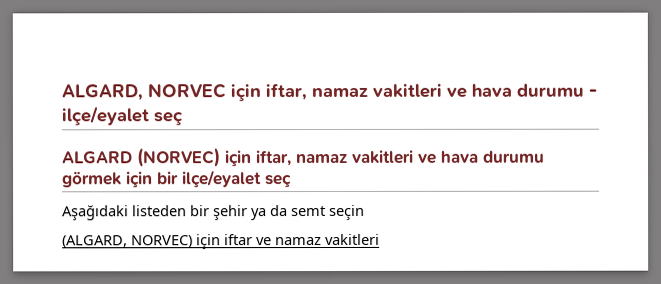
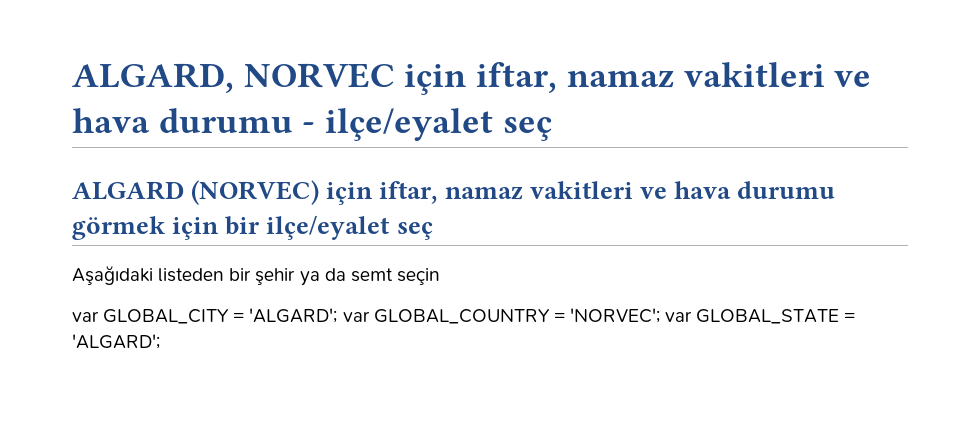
- (ALGARD, NORVEC) için iftar ve namaz vakitleri
+ var GLOBAL_CITY = 'ALGARD'; var GLOBAL_COUNTRY = 'NORVEC'; var GLOBAL_STATE = 'ALGARD';

